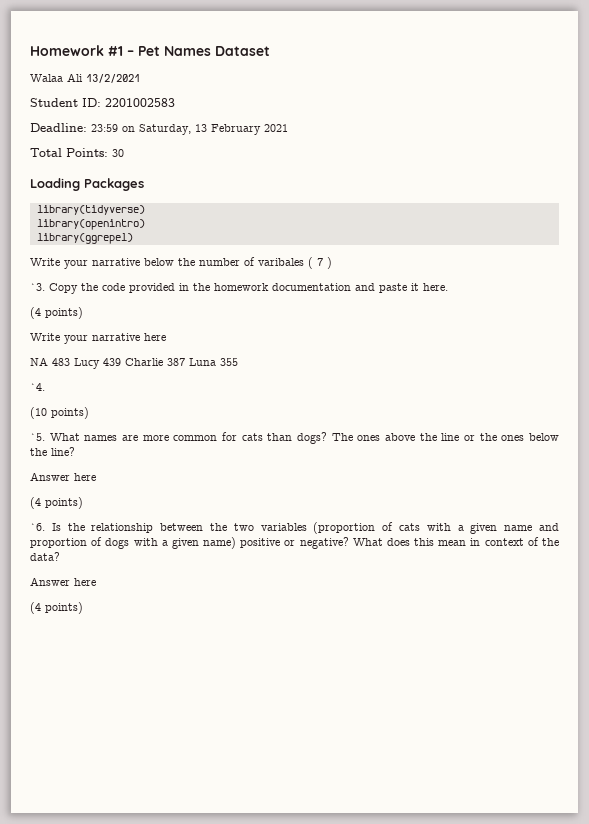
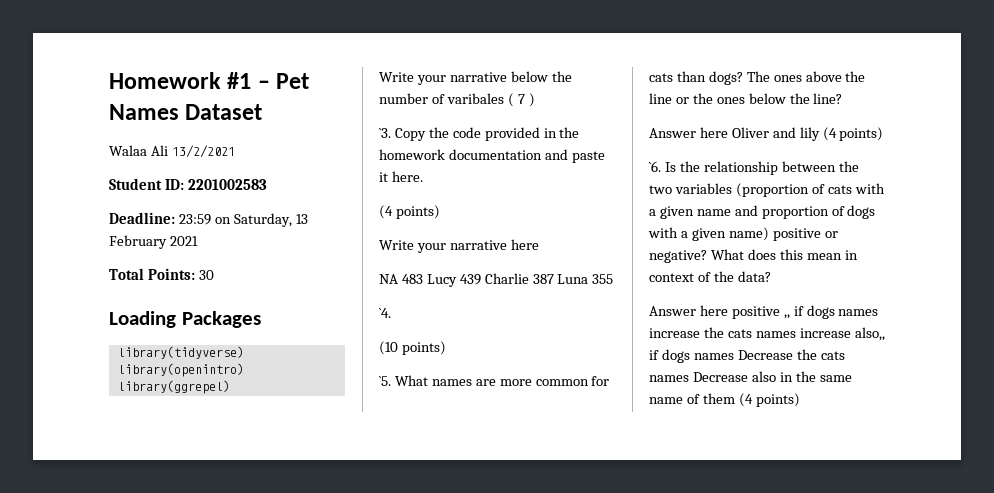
  The ones above the line or the ones below the line?
- Answer here
- (4 points)
+ Answer here Oliver and lily (4 points)
  What does this mean in context of the data?
- Answer here
- (4 points)
+ Answer here positive ,, if dogs names increase the cats names increase also,, if dogs names Decrease the cats names Decrease also in the same name of them (4 points)

